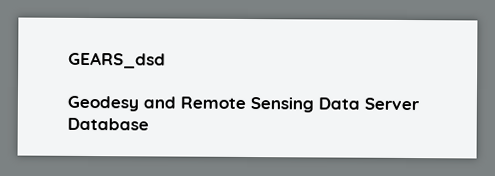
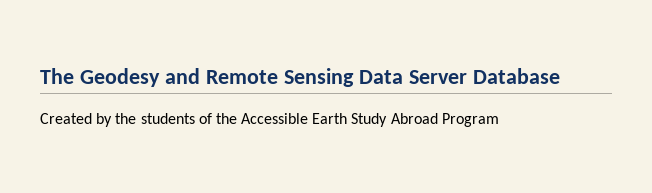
- GEARS_dsd
- Geodesy and Remote Sensing Data Server Database
+ The Geodesy and Remote Sensing Data Server Database
+ Created by the students of the Accessible Earth Study Abroad Program

